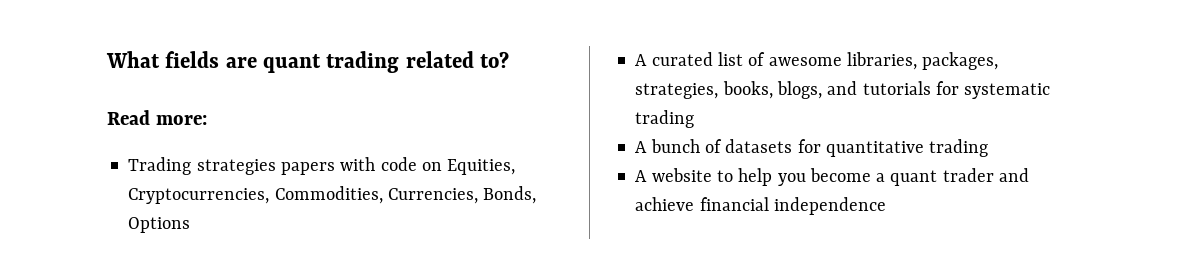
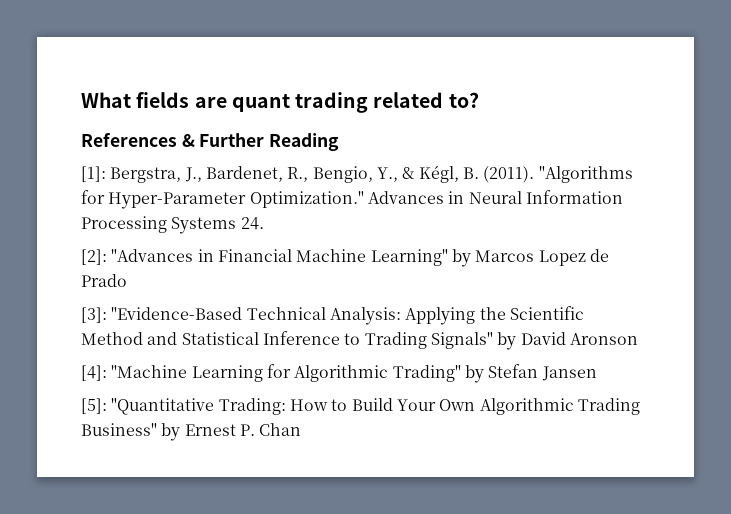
- Read more:
- Trading strategies papers with code on Equities, Cryptocurrencies, Commodities, Currencies, Bonds, Options
- A curated list of awesome libraries, packages, strategies, books, blogs, and tutorials for systematic trading
- A bunch of datasets for quantitative trading
- A website to help you become a quant trader and achieve financial independence
+ References & Further Reading
+ [1]: Bergstra, J., Bardenet, R., Bengio, Y., & Kégl, B. (2011). "Algorithms for Hyper-Parameter Optimization." Advances in Neural Information Processing Systems 24.
+ [2]: "Advances in Financial Machine Learning" by Marcos Lopez de Prado
+ [3]: "Evidence-Based Technical Analysis: Applying the Scientific Method and Statistical Inference to Trading Signals" by David Aronson
+ [4]: "Machine Learning for Algorithmic Trading" by Stefan Jansen
+ [5]: "Quantitative Trading: How to Build Your Own Algorithmic Trading Business" by Ernest P. Chan

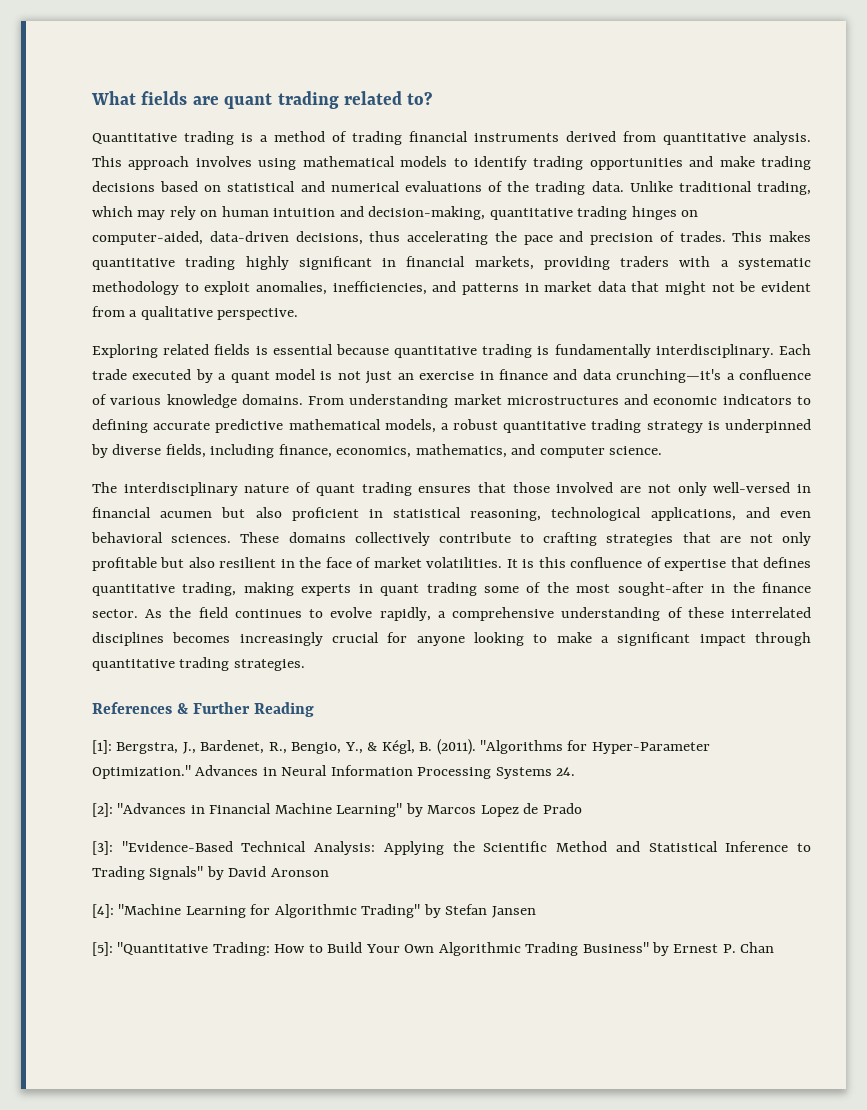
+ Quantitative trading is a method of trading financial instruments derived from quantitative analysis. This approach involves using mathematical models to identify trading opportunities and make trading decisions based on statistical and numerical evaluations of the trading data. Unlike traditional trading, which may rely on human intuition and decision-making, quantitative trading hinges on computer-aided, data-driven decisions, thus accelerating the pace and precision of trades. This makes quantitative trading highly significant in financial markets, providing traders with a systematic methodology to exploit anomalies, inefficiencies, and patterns in market data that might not be evident from a qualitative perspective.
+ Exploring related fields is essential because quantitative trading is fundamentally interdisciplinary. Each trade executed by a quant model is not just an exercise in finance and data crunching—it's a confluence of various knowledge domains. From understanding market microstructures and economic indicators to defining accurate predictive mathematical models, a robust quantitative trading strategy is underpinned by diverse fields, including finance, economics, mathematics, and computer science.
+ The interdisciplinary nature of quant trading ensures that those involved are not only well-versed in financial acumen but also proficient in statistical reasoning, technological applications, and even behavioral sciences. These domains collectively contribute to crafting strategies that are not only profitable but also resilient in the face of market volatilities. It is this confluence of expertise that defines quantitative trading, making experts in quant trading some of the most sought-after in the finance sector. As the field continues to evolve rapidly, a comprehensive understanding of these interrelated disciplines becomes increasingly crucial for anyone looking to make a significant impact through quantitative trading strategies.

